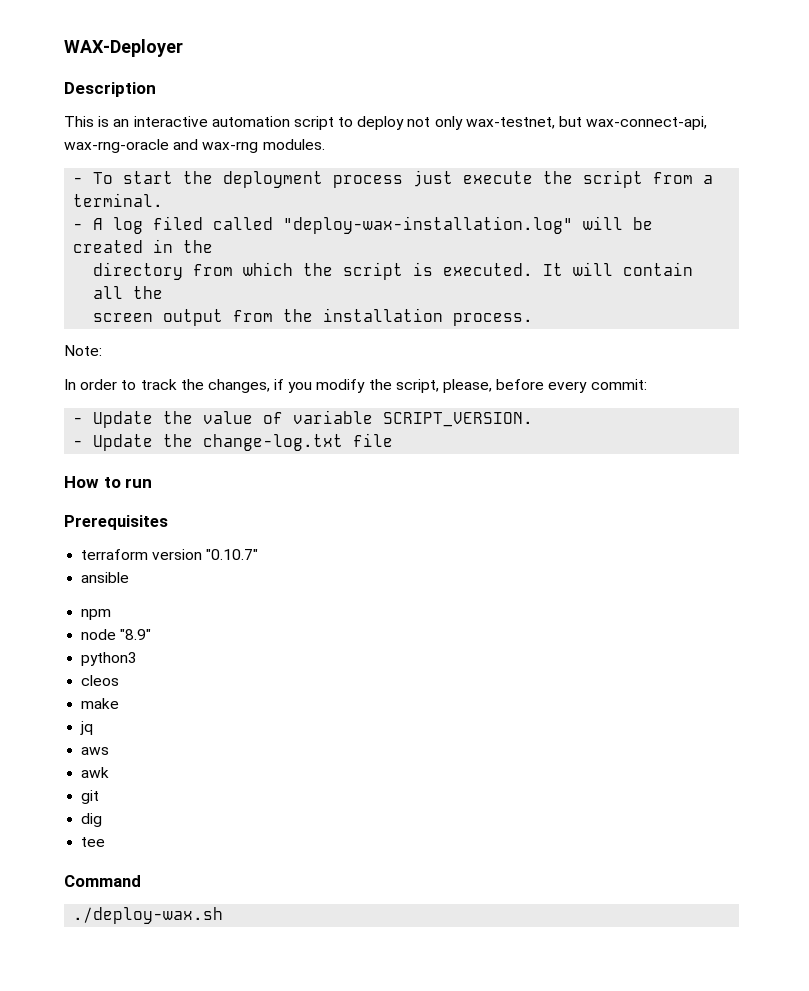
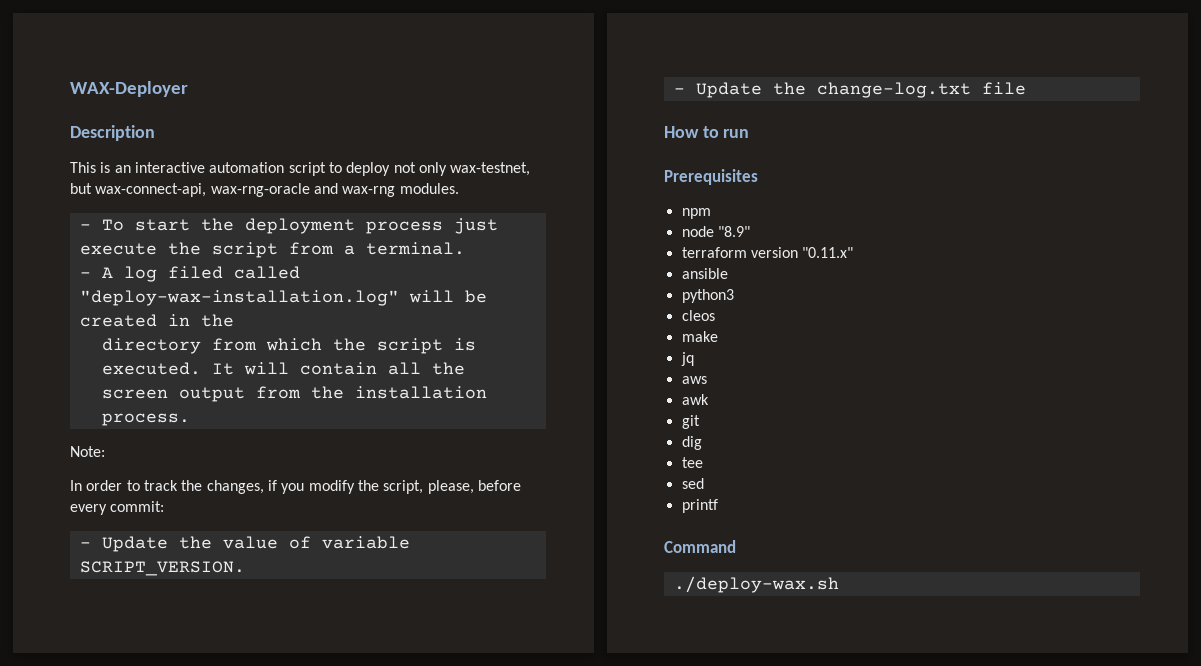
- terraform version "0.10.7"
- ansible
+ terraform version "0.11.x"
+ ansible
+ sed
+ printf

